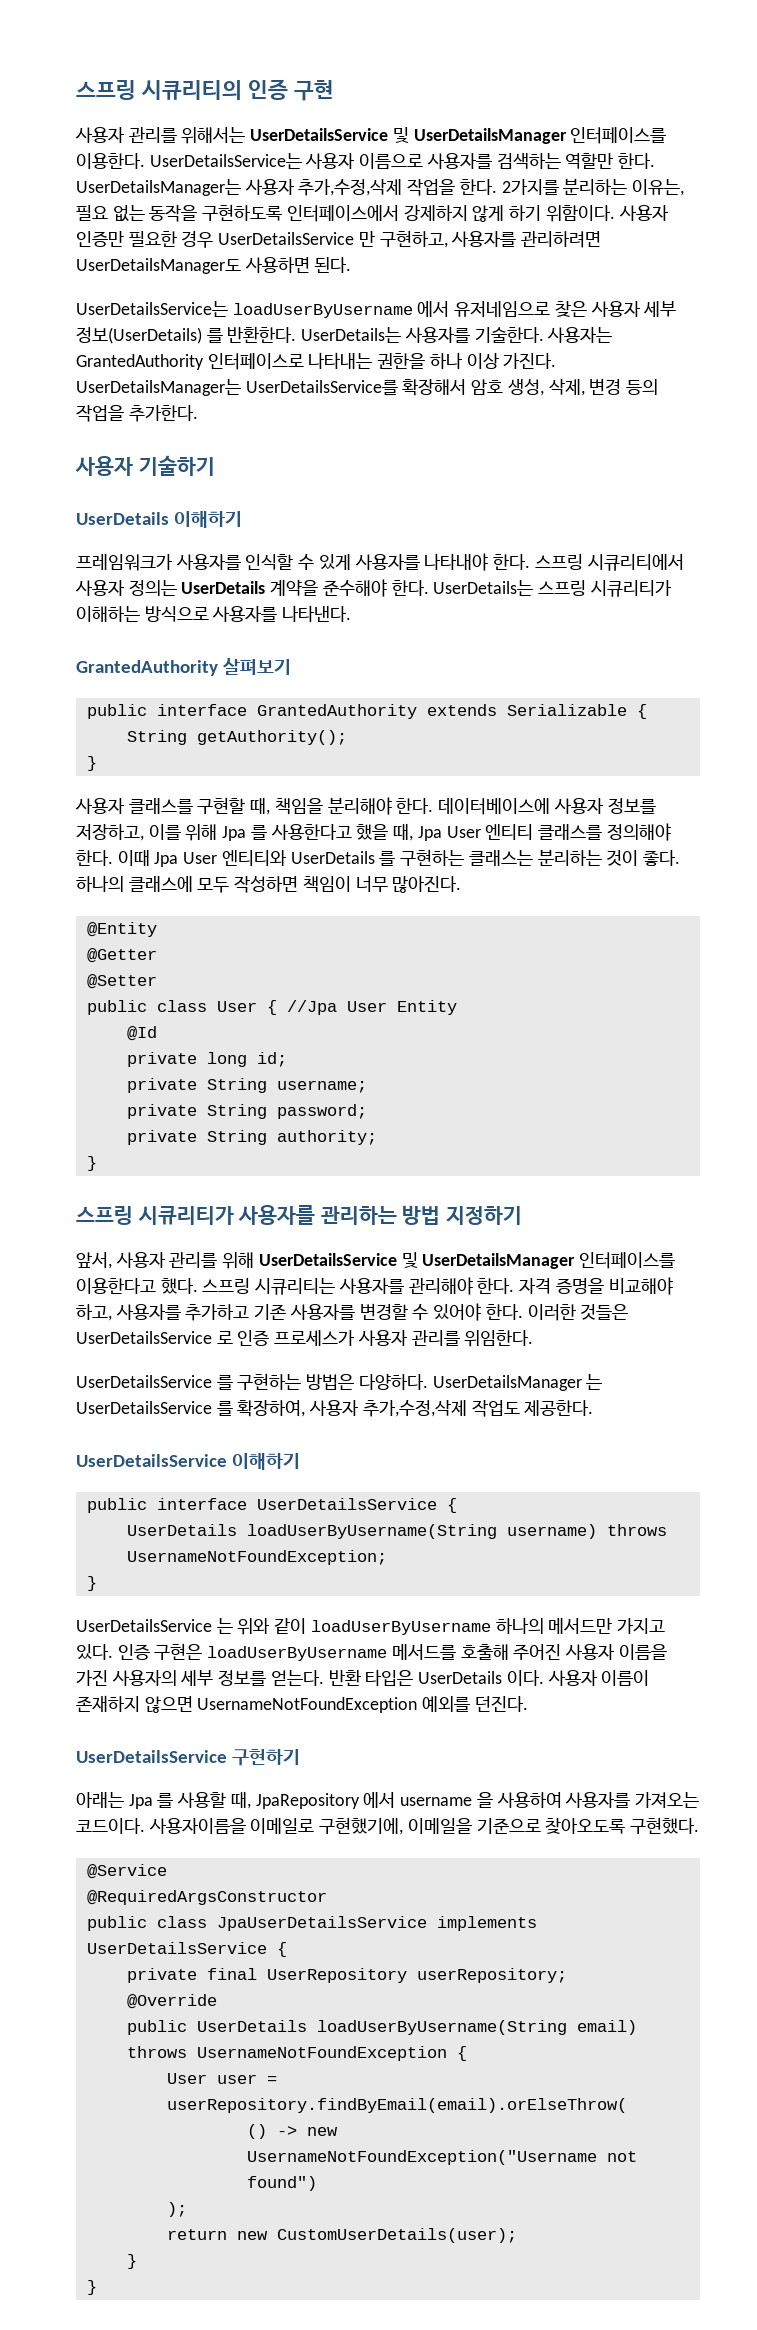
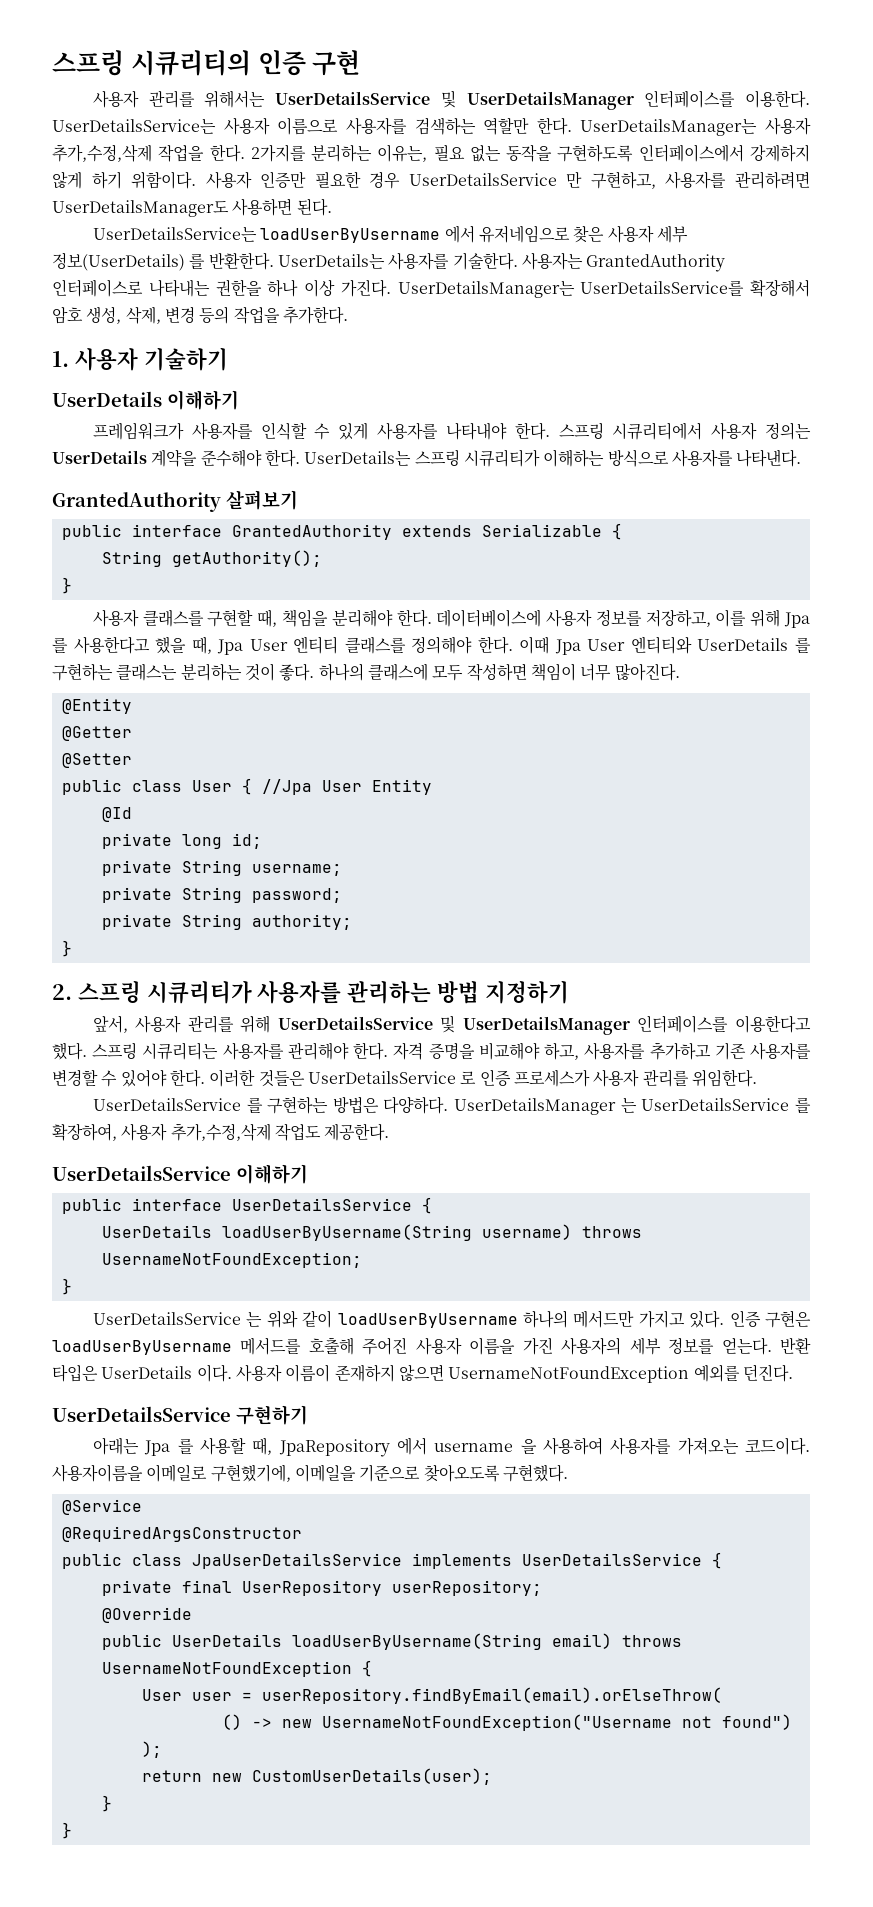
- 사용자 기술하기
+ 1. 사용자 기술하기
- 스프링 시큐리티가 사용자를 관리하는 방법 지정하기
+ 2. 스프링 시큐리티가 사용자를 관리하는 방법 지정하기

